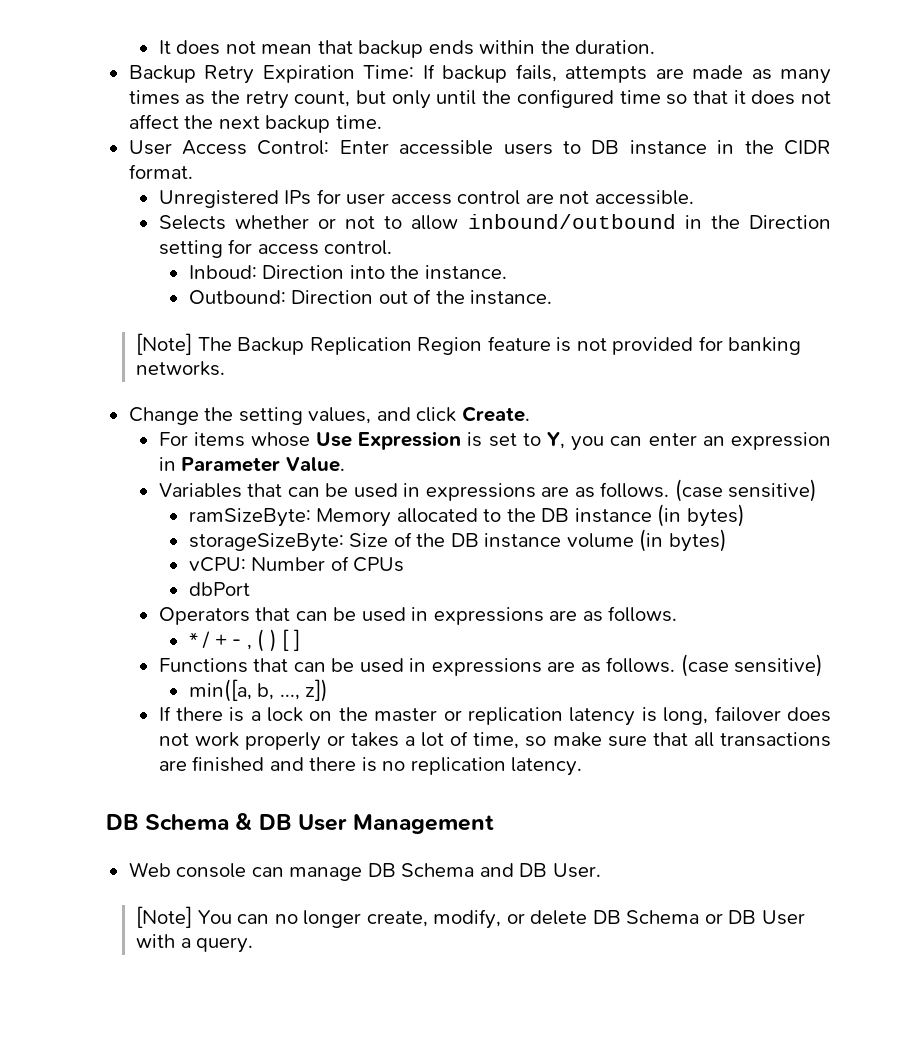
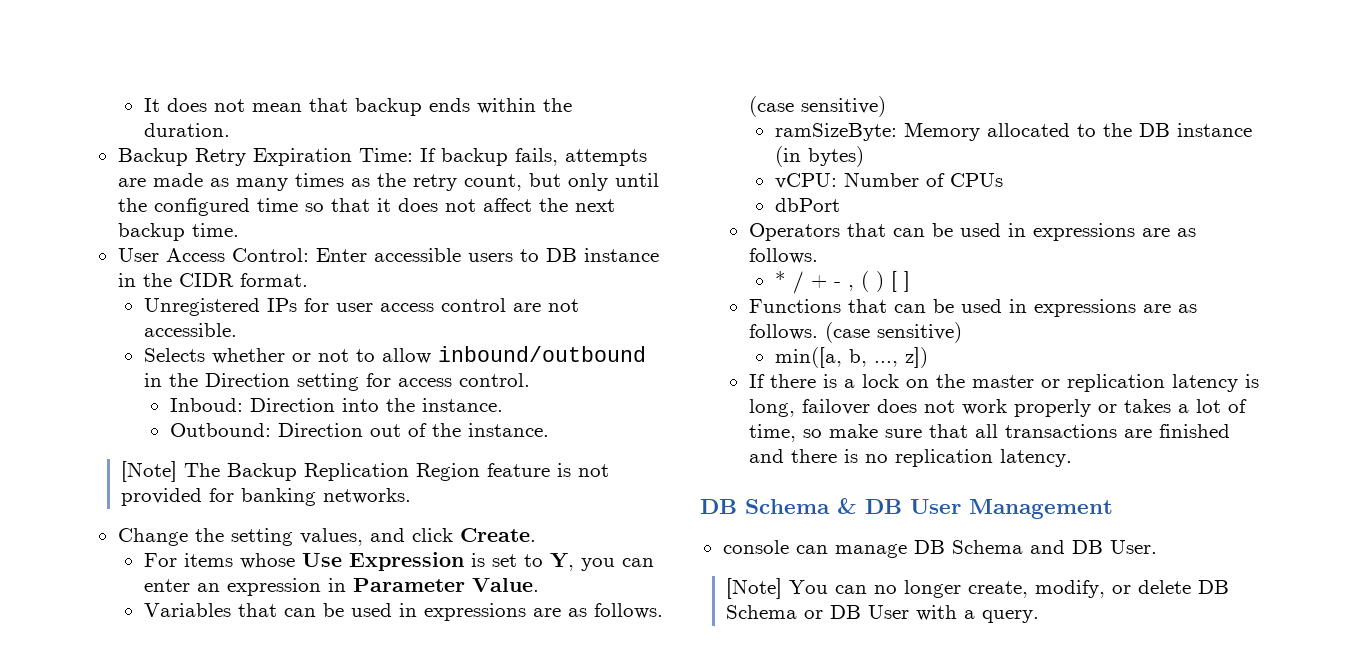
- storageSizeByte: Size of the DB instance volume (in bytes)
- Web console can manage DB Schema and DB User.
+ console can manage DB Schema and DB User.

